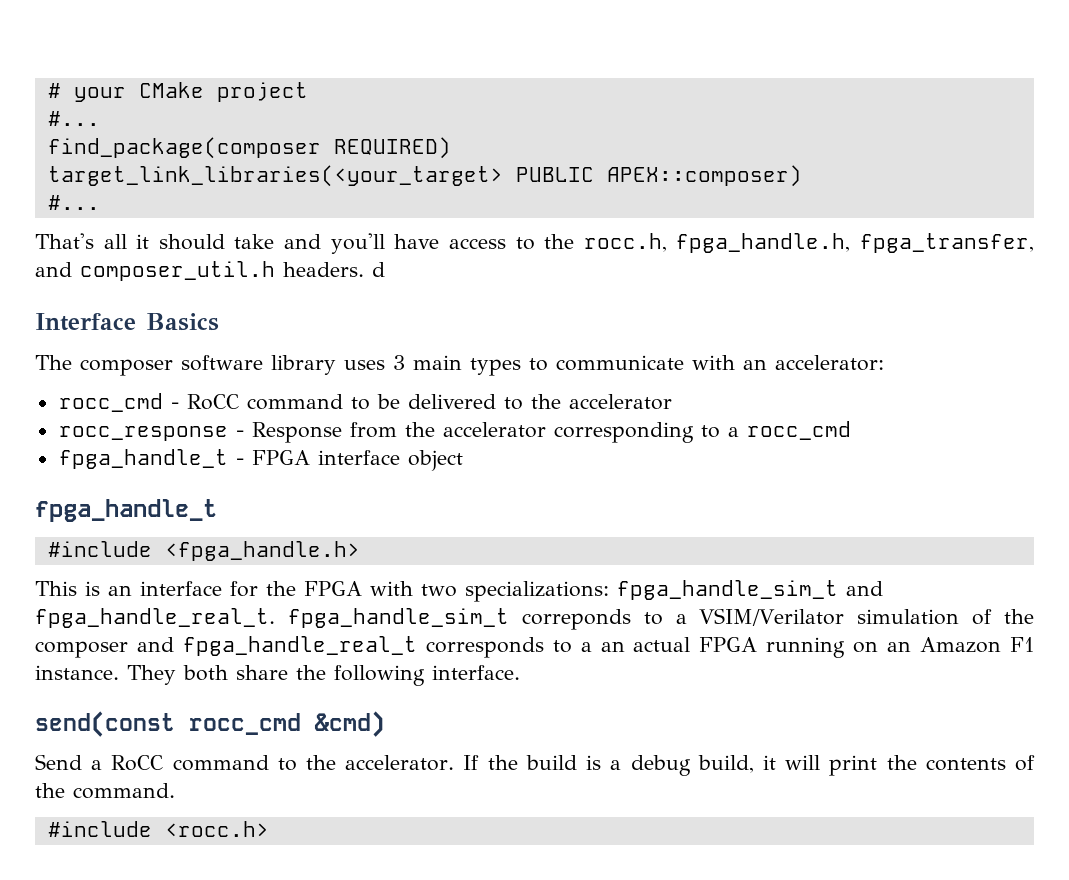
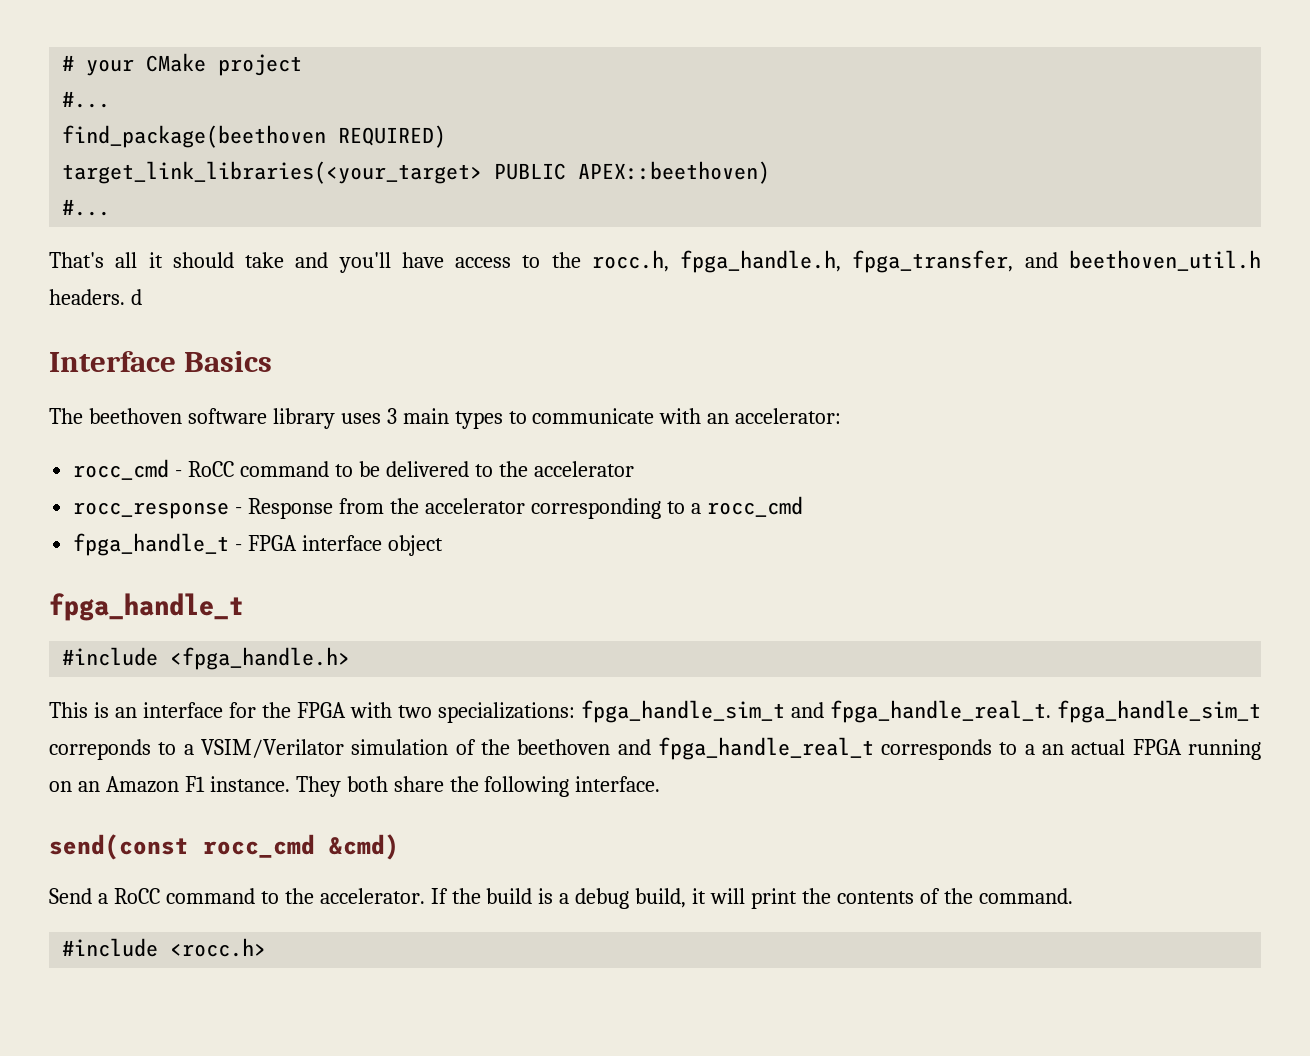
- find_package(composer REQUIRED)
+ find_package(beethoven REQUIRED)
- target_link_libraries(<your_target> PUBLIC APEX::composer)
+ target_link_libraries(<your_target> PUBLIC APEX::beethoven)
- That's all it should take and you'll have access to the rocc.h, fpga_handle.h, fpga_transfer, and composer_util.h headers. d
+ That's all it should take and you'll have access to the rocc.h, fpga_handle.h, fpga_transfer, and beethoven_util.h headers. d
- The composer software library uses 3 main types to communicate with an accelerator:
+ The beethoven software library uses 3 main types to communicate with an accelerator:
- This is an interface for the FPGA with two specializations: fpga_handle_sim_t and fpga_handle_real_t. fpga_handle_sim_t correponds to a VSIM/Verilator simulation of the composer and fpga_handle_real_t corresponds to a an actual FPGA running on an Amazon F1 instance.
+ This is an interface for the FPGA with two specializations: fpga_handle_sim_t and fpga_handle_real_t. fpga_handle_sim_t correponds to a VSIM/Verilator simulation of the beethoven and fpga_handle_real_t corresponds to a an actual FPGA running on an Amazon F1 instance.

